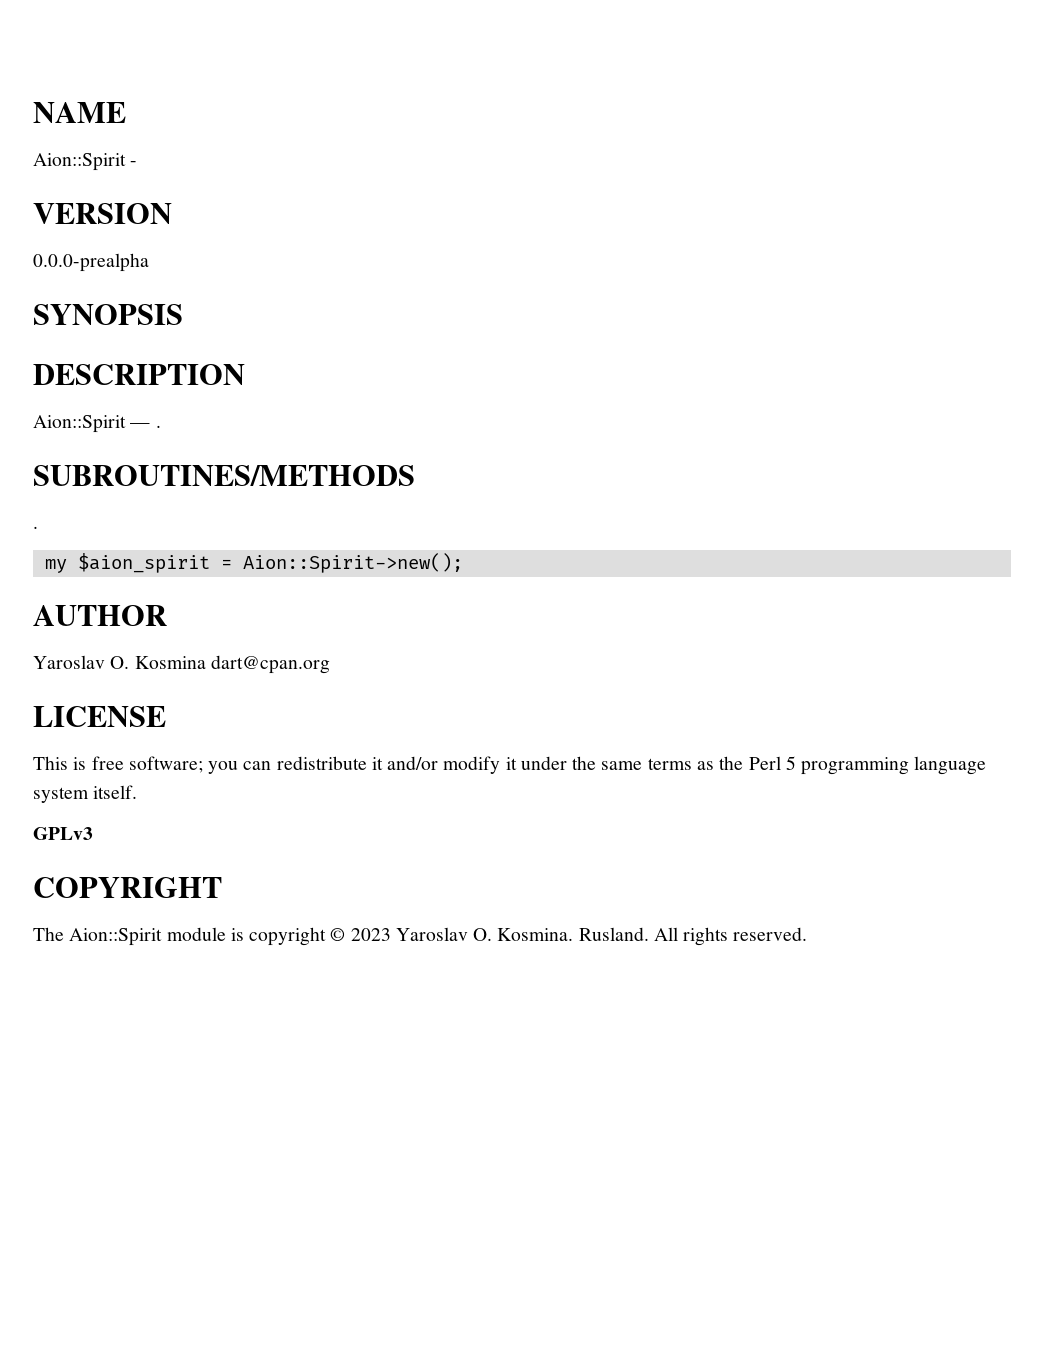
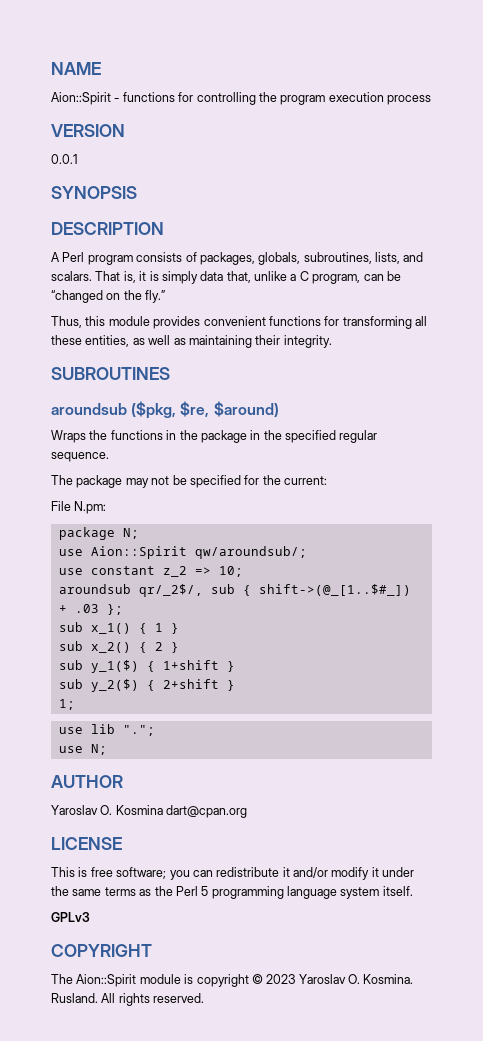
- Aion::Spirit -
+ Aion::Spirit - functions for controlling the program execution process
- 0.0.0-prealpha
+ 0.0.1
- Aion::Spirit — .
- SUBROUTINES/METHODS
- .
- my $aion_spirit = Aion::Spirit->new();
+ A Perl program consists of packages, globals, subroutines, lists, and scalars. That is, it is simply data that, unlike a C program, can be “changed on the fly.”
+ Thus, this module provides convenient functions for transforming all these entities, as well as maintaining their integrity.
+ SUBROUTINES
+ aroundsub ($pkg, $re, $around)
+ Wraps the functions in the package in the specified regular sequence.
+ The package may not be specified for the current:
+ File N.pm:
+ package N;
+ use Aion::Spirit qw/aroundsub/;
+ use constant z_2 => 10;
+ aroundsub qr/_2$/, sub { shift->(@_[1..$#_]) + .03 };
+ sub x_1() { 1 }
+ sub x_2() { 2 }
+ sub y_1($) { 1+shift }
+ sub y_2($) { 2+shift }
+ 1;
+ use lib ".";
+ use N;

